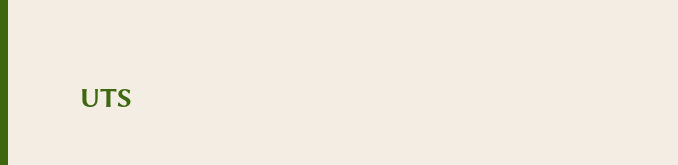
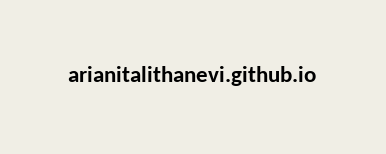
- UTS
+ arianitalithanevi.github.io

